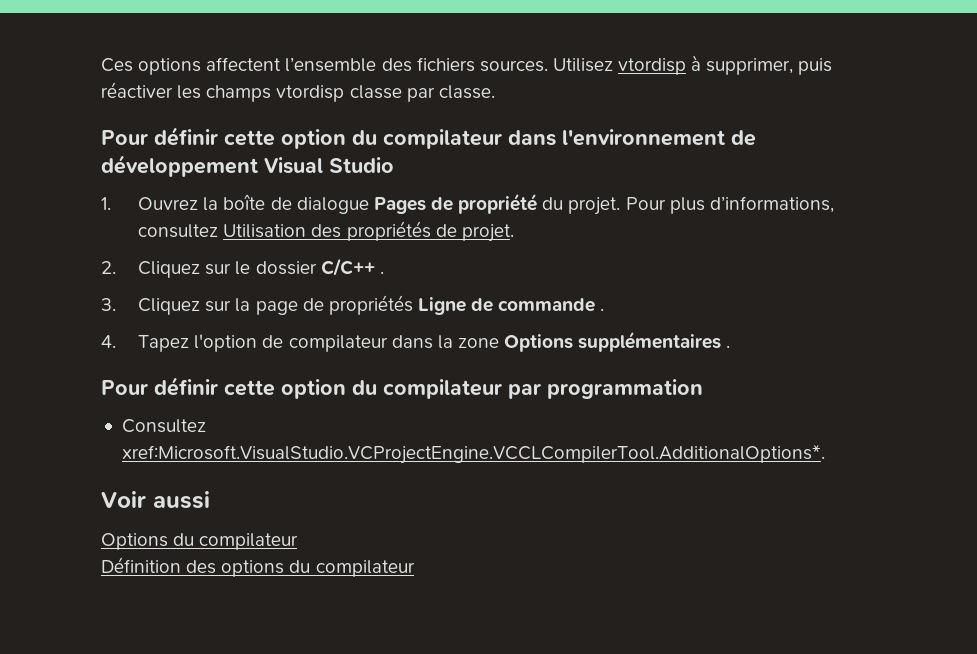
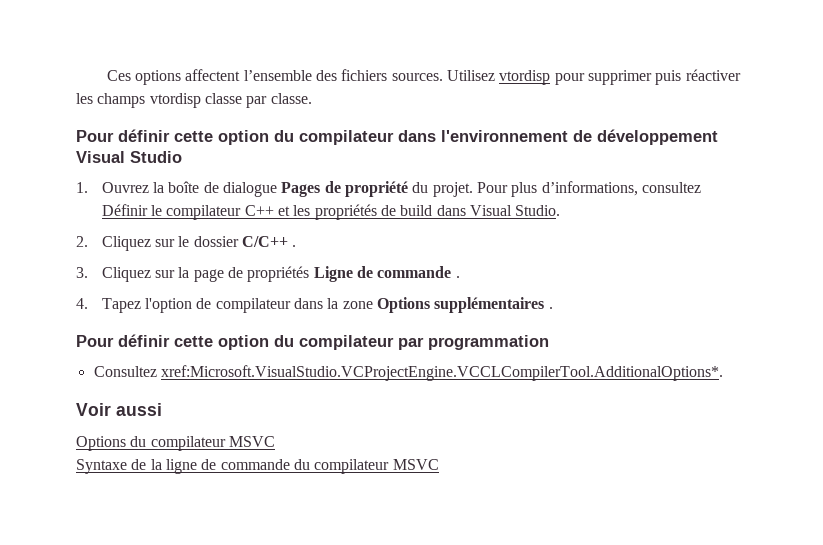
- Utilisez vtordisp à supprimer, puis réactiver les champs vtordisp classe par classe.
+ Utilisez vtordisp pour supprimer puis réactiver les champs vtordisp classe par classe.
- Pour plus d’informations, consultez Utilisation des propriétés de projet.
+ Pour plus d’informations, consultez Définir le compilateur C++ et les propriétés de build dans Visual Studio.
- Options du compilateur
- Définition des options du compilateur
+ Options du compilateur MSVC
+ Syntaxe de la ligne de commande du compilateur MSVC

